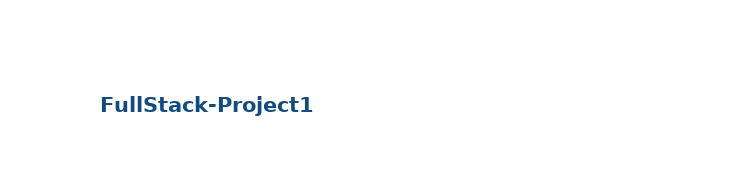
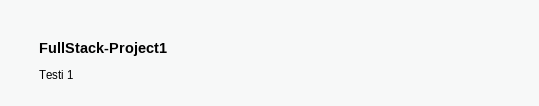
+ Testi 1

